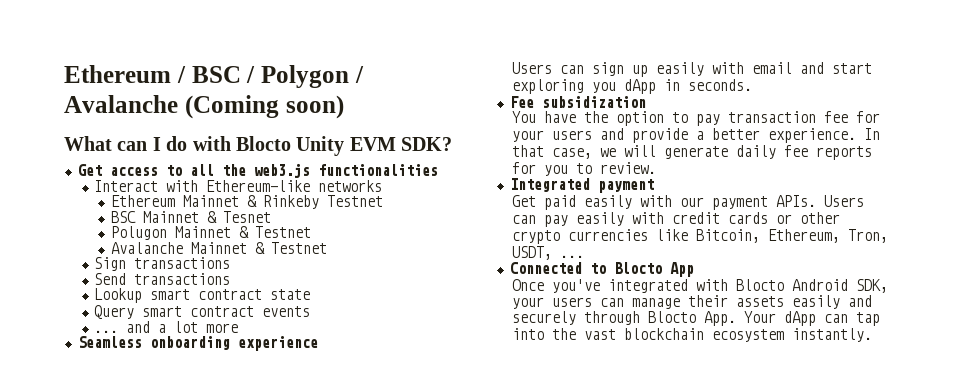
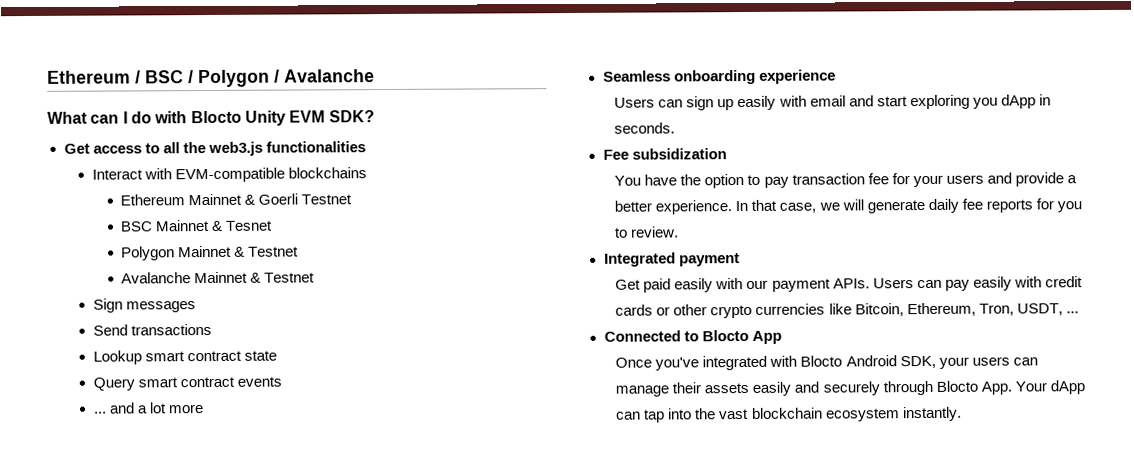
- Ethereum / BSC / Polygon / Avalanche (Coming soon)
+ Ethereum / BSC / Polygon / Avalanche
- Interact with Ethereum-like networks
+ Interact with EVM-compatible blockchains
- Ethereum Mainnet & Rinkeby Testnet
+ Ethereum Mainnet & Goerli Testnet
- Polugon Mainnet & Testnet
+ Polygon Mainnet & Testnet
- Sign transactions
+ Sign messages

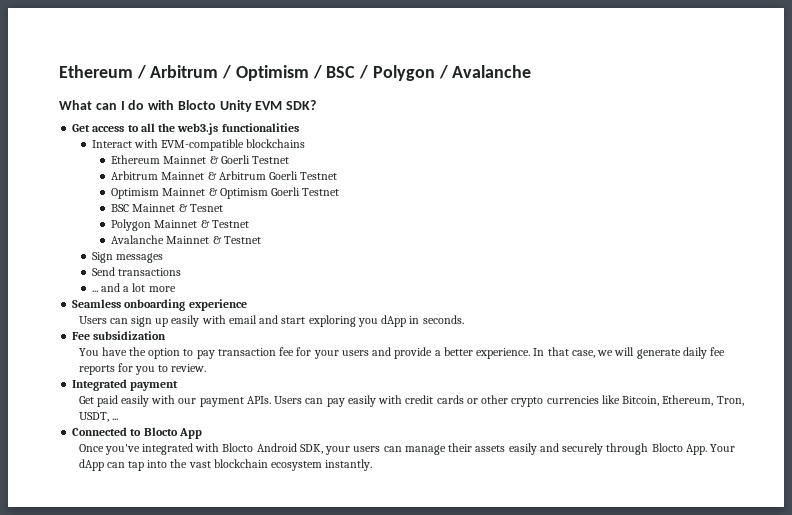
- Ethereum / BSC / Polygon / Avalanche
+ Ethereum / Arbitrum / Optimism / BSC / Polygon / Avalanche
+ Arbitrum Mainnet & Arbitrum Goerli Testnet
+ Optimism Mainnet & Optimism Goerli Testnet
- Lookup smart contract state
- Query smart contract events

